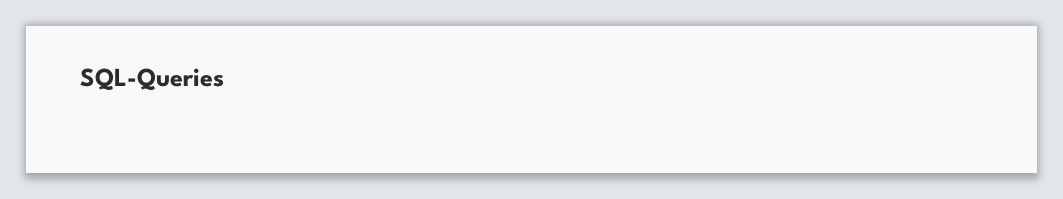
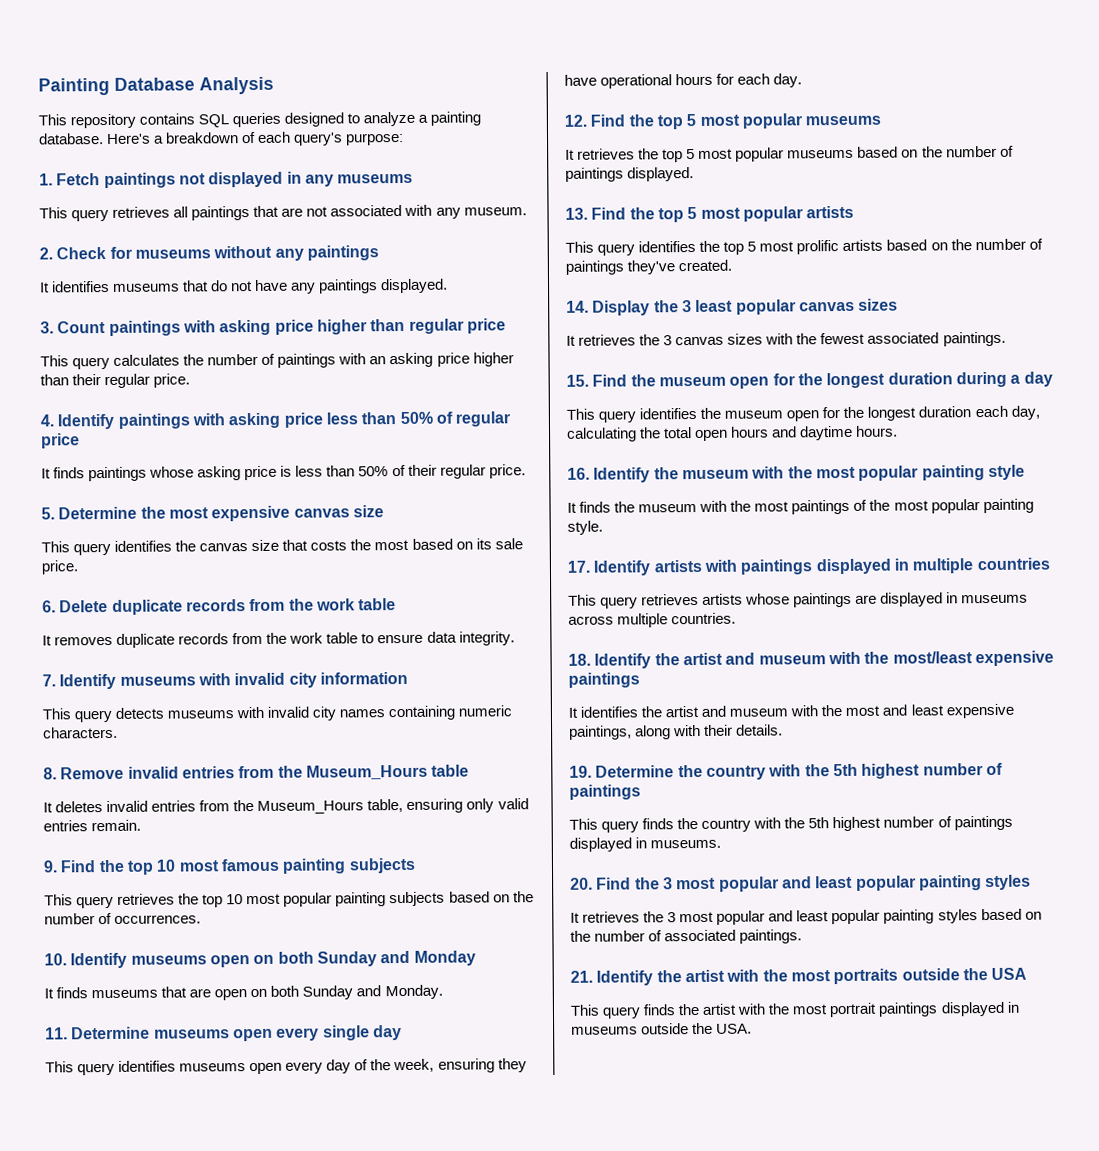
- SQL-Queries
+ Painting Database Analysis
+ This repository contains SQL queries designed to analyze a painting database. Here's a breakdown of each query's purpose:
+ 1. Fetch paintings not displayed in any museums
+ This query retrieves all paintings that are not associated with any museum.
+ 2. Check for museums without any paintings
+ It identifies museums that do not have any paintings displayed.
+ 3. Count paintings with asking price higher than regular price
+ This query calculates the number of paintings with an asking price higher than their regular price.
+ 4. Identify paintings with asking price less than 50% of regular price
+ It finds paintings whose asking price is less than 50% of their regular price.
+ 5. Determine the most expensive canvas size
+ This query identifies the canvas size that costs the most based on its sale price.
+ 6. Delete duplicate records from the work table
+ It removes duplicate records from the work table to ensure data integrity.
+ 7. Identify museums with invalid city information
+ This query detects museums with invalid city names containing numeric characters.
+ 8. Remove invalid entries from the Museum_Hours table
+ It deletes invalid entries from the Museum_Hours table, ensuring only valid entries remain.
+ 9. Find the top 10 most famous painting subjects
+ This query retrieves the top 10 most popular painting subjects based on the number of occurrences.
+ 10. Identify museums open on both Sunday and Monday
+ It finds museums that are open on both Sunday and Monday.
+ 11. Determine museums open every single day
+ This query identifies museums open every day of the week, ensuring they have operational hours for each day.
+ 12. Find the top 5 most popular museums
+ It retrieves the top 5 most popular museums based on the number of paintings displayed.
+ 13. Find the top 5 most popular artists
+ This query identifies the top 5 most prolific artists based on the number of paintings they've created.
+ 14. Display the 3 least popular canvas sizes
+ It retrieves the 3 canvas sizes with the fewest associated paintings.
+ 15. Find the museum open for the longest duration during a day
+ This query identifies the museum open for the longest duration each day, calculating the total open hours and daytime hours.
+ 16. Identify the museum with the most popular painting style
+ It finds the museum with the most paintings of the most popular painting style.
+ 17. Identify artists with paintings displayed in multiple countries
+ This query retrieves artists whose paintings are displayed in museums across multiple countries.
+ 18. Identify the artist and museum with the most/least expensive paintings
+ It identifies the artist and museum with the most and least expensive paintings, along with their details.
+ 19. Determine the country with the 5th highest number of paintings
+ This query finds the country with the 5th highest number of paintings displayed in museums.
+ 20. Find the 3 most popular and least popular painting styles
+ It retrieves the 3 most popular and least popular painting styles based on the number of associated paintings.
+ 21. Identify the artist with the most portraits outside the USA
+ This query finds the artist with the most portrait paintings displayed in museums outside the USA.

